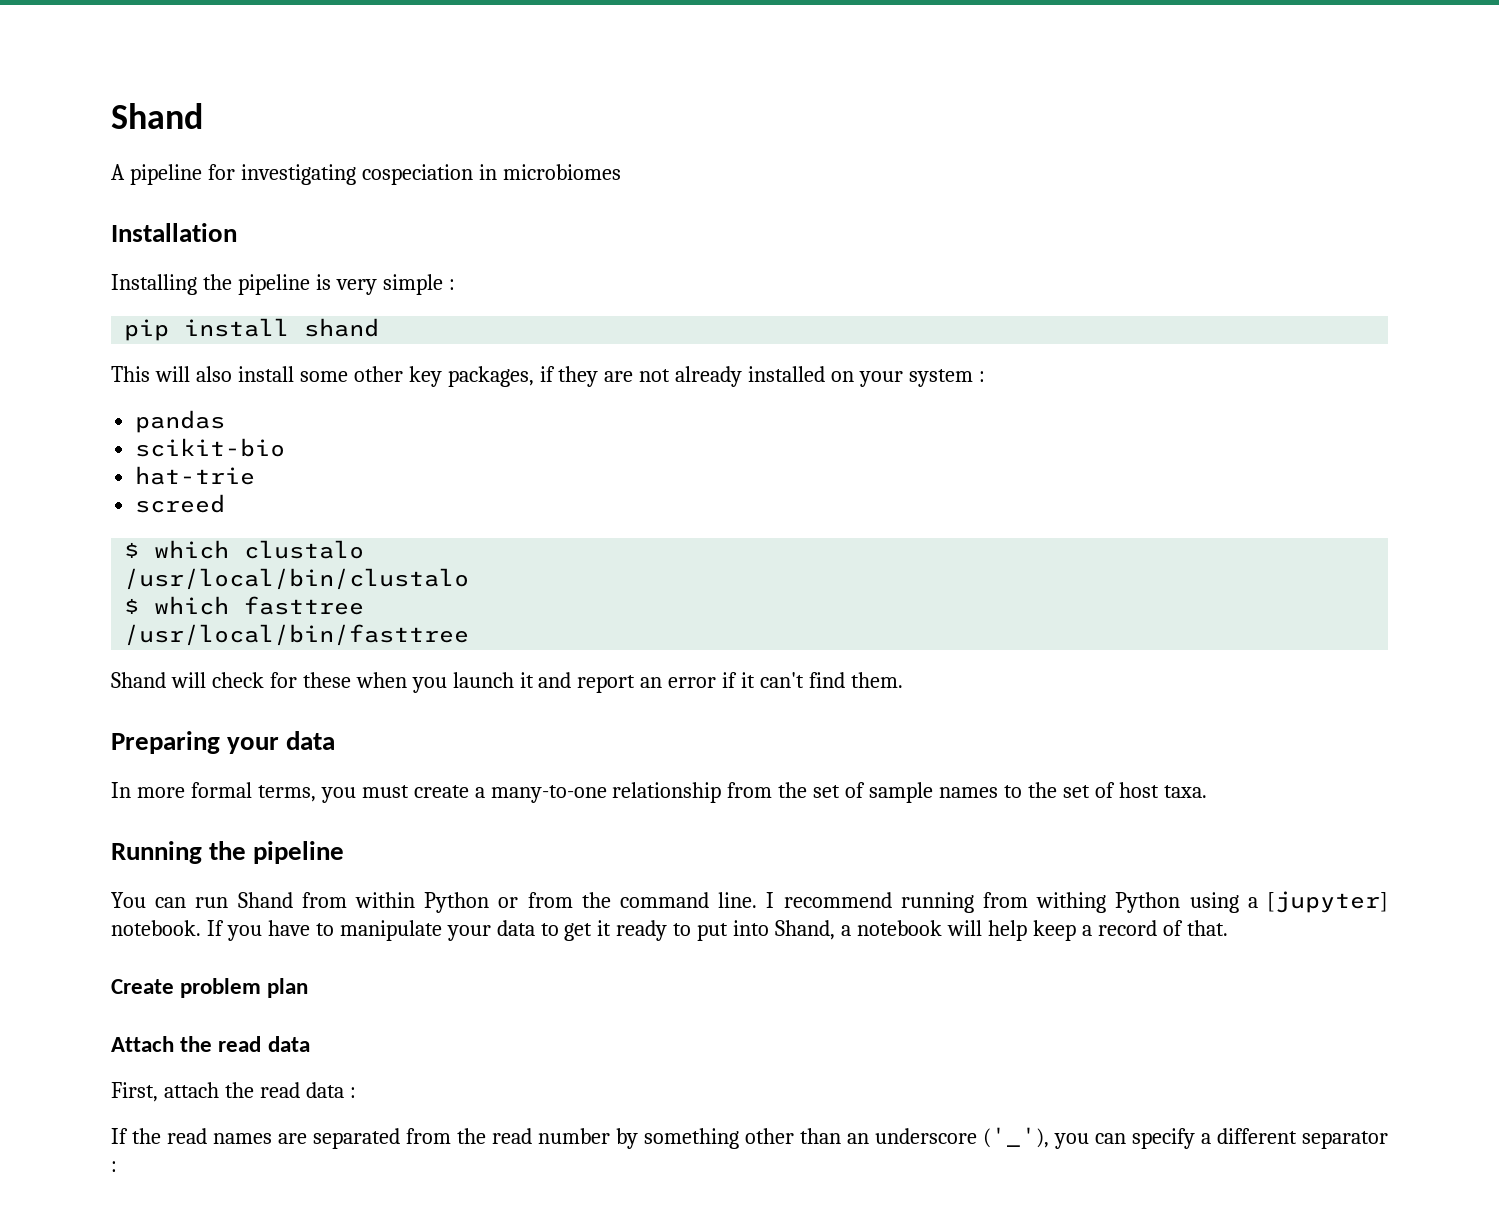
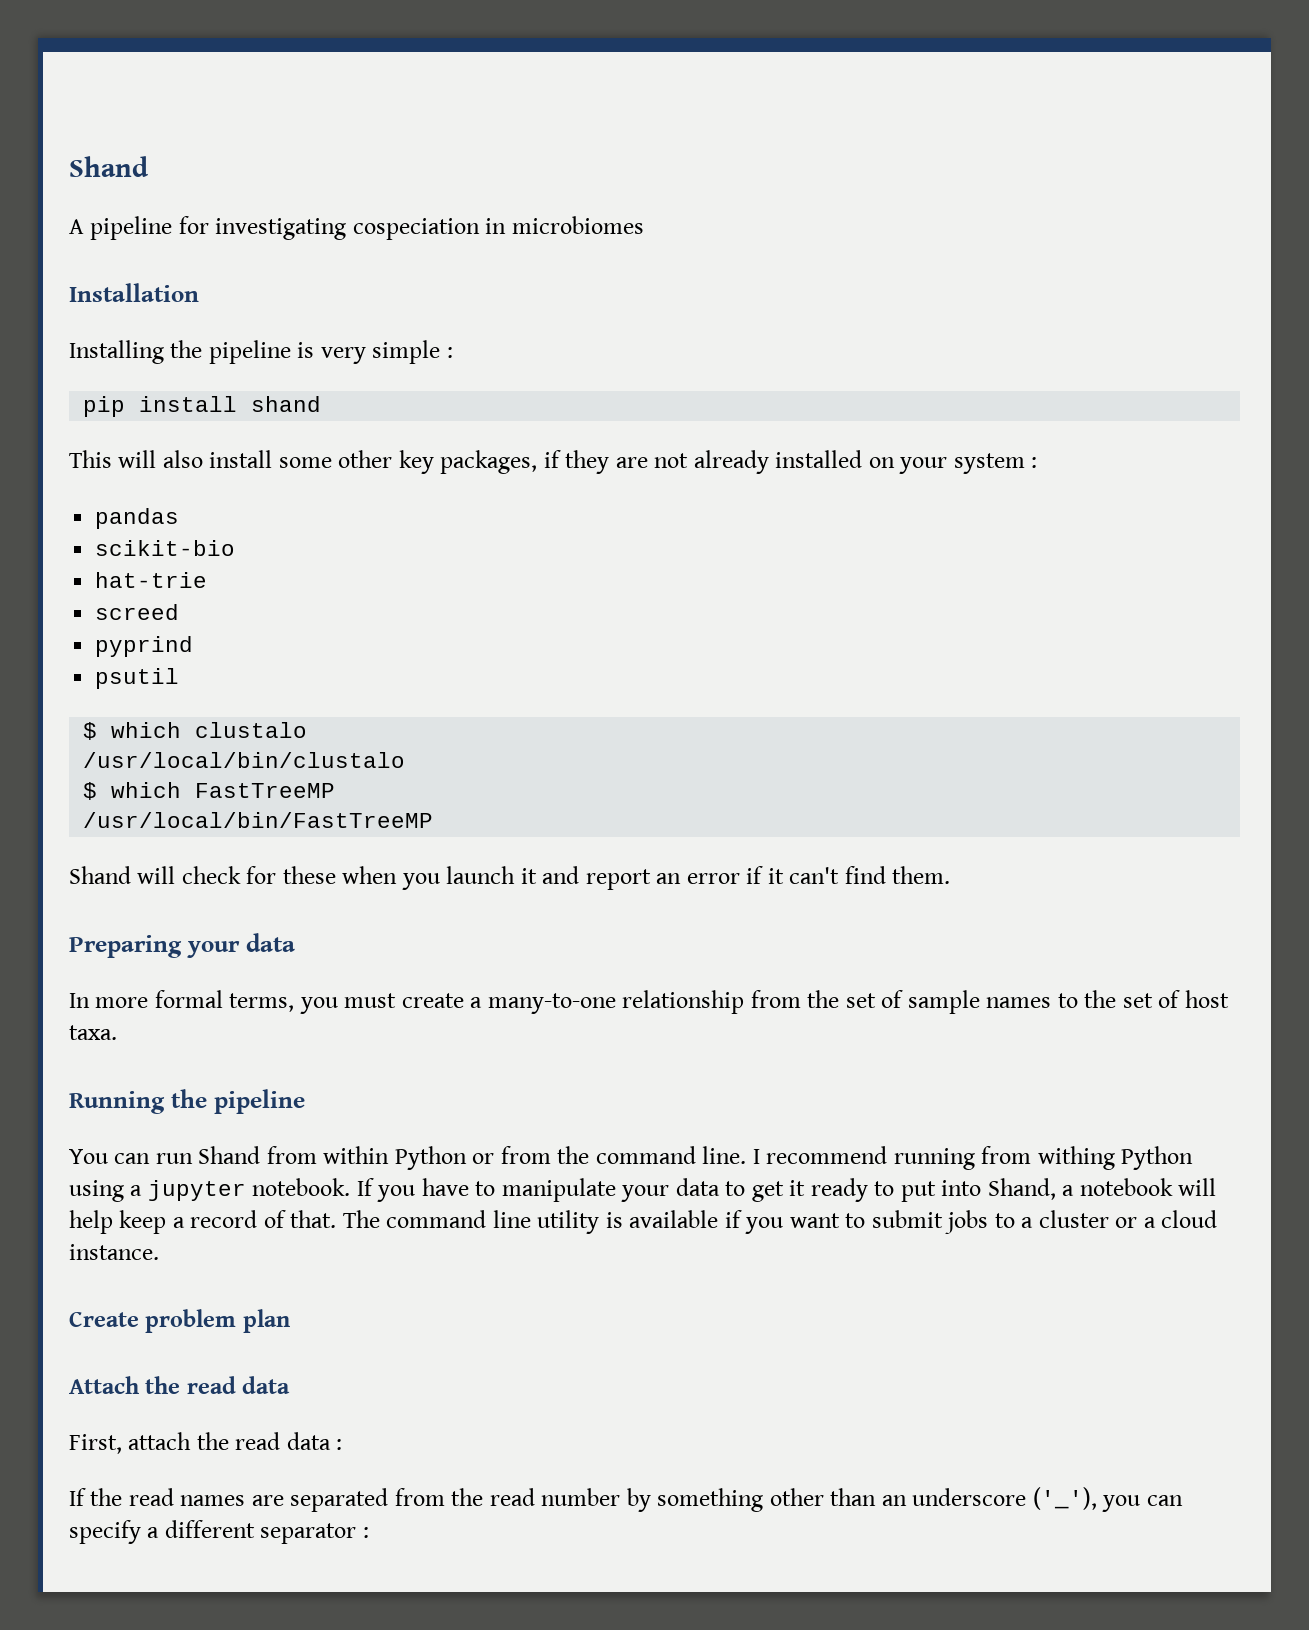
+ pyprind
+ psutil
- $ which fasttree
- /usr/local/bin/fasttree
+ $ which FastTreeMP
+ /usr/local/bin/FastTreeMP
- I recommend running from withing Python using a [jupyter] notebook.
+ I recommend running from withing Python using a jupyter notebook.
+ The command line utility is available if you want to submit jobs to a cluster or a cloud instance.

